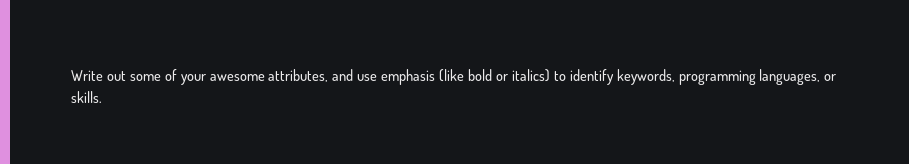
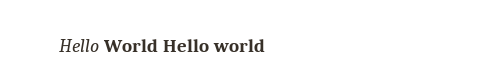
- Write out some of your awesome attributes, and use emphasis (like bold or italics) to identify keywords, programming languages, or skills.
+ Hello World Hello world

